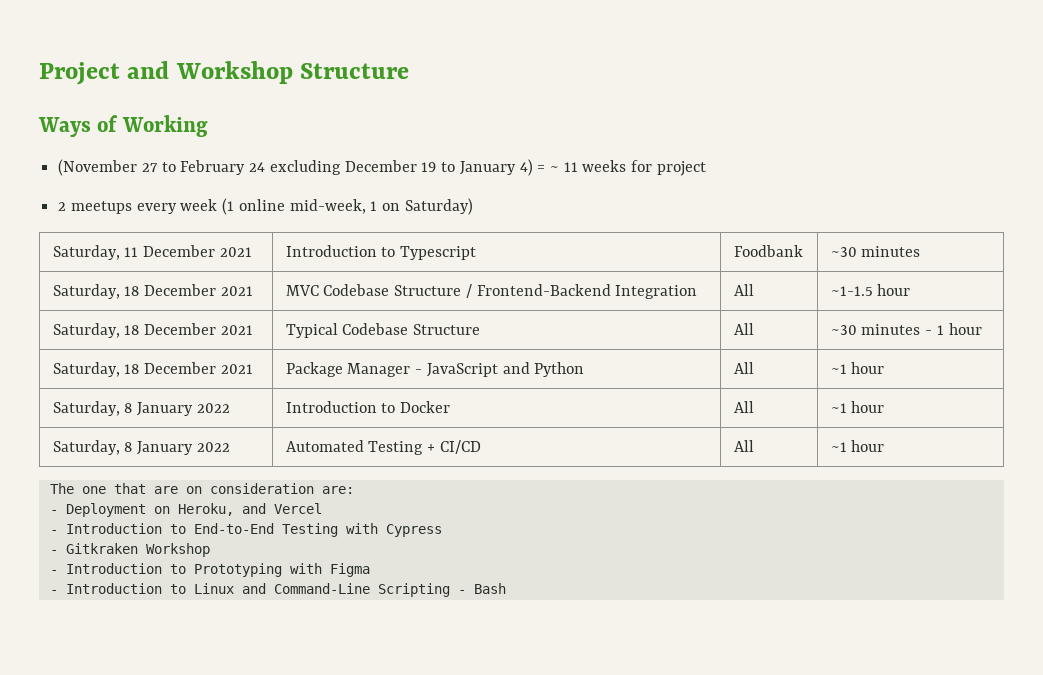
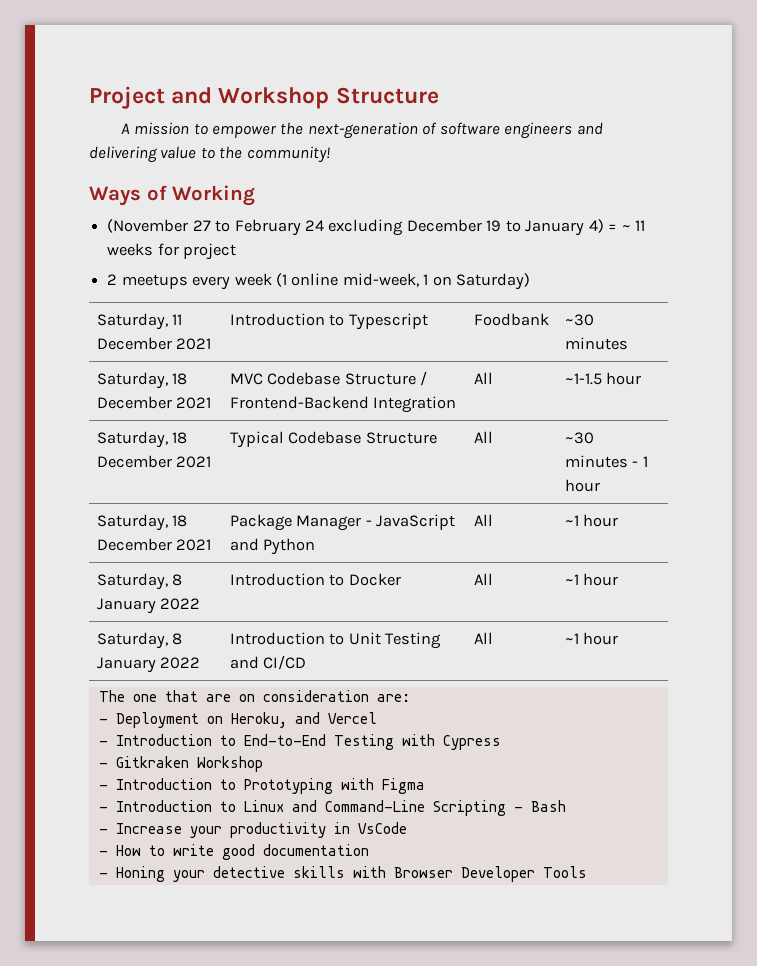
+ A mission to empower the next-generation of software engineers and delivering value to the community!
- Saturday, 8 January 2022 | Automated Testing + CI/CD | All | ~1 hour
+ Saturday, 8 January 2022 | Introduction to Unit Testing and CI/CD | All | ~1 hour
+ - Increase your productivity in VsCode
+ - How to write good documentation
+ - Honing your detective skills with Browser Developer Tools

